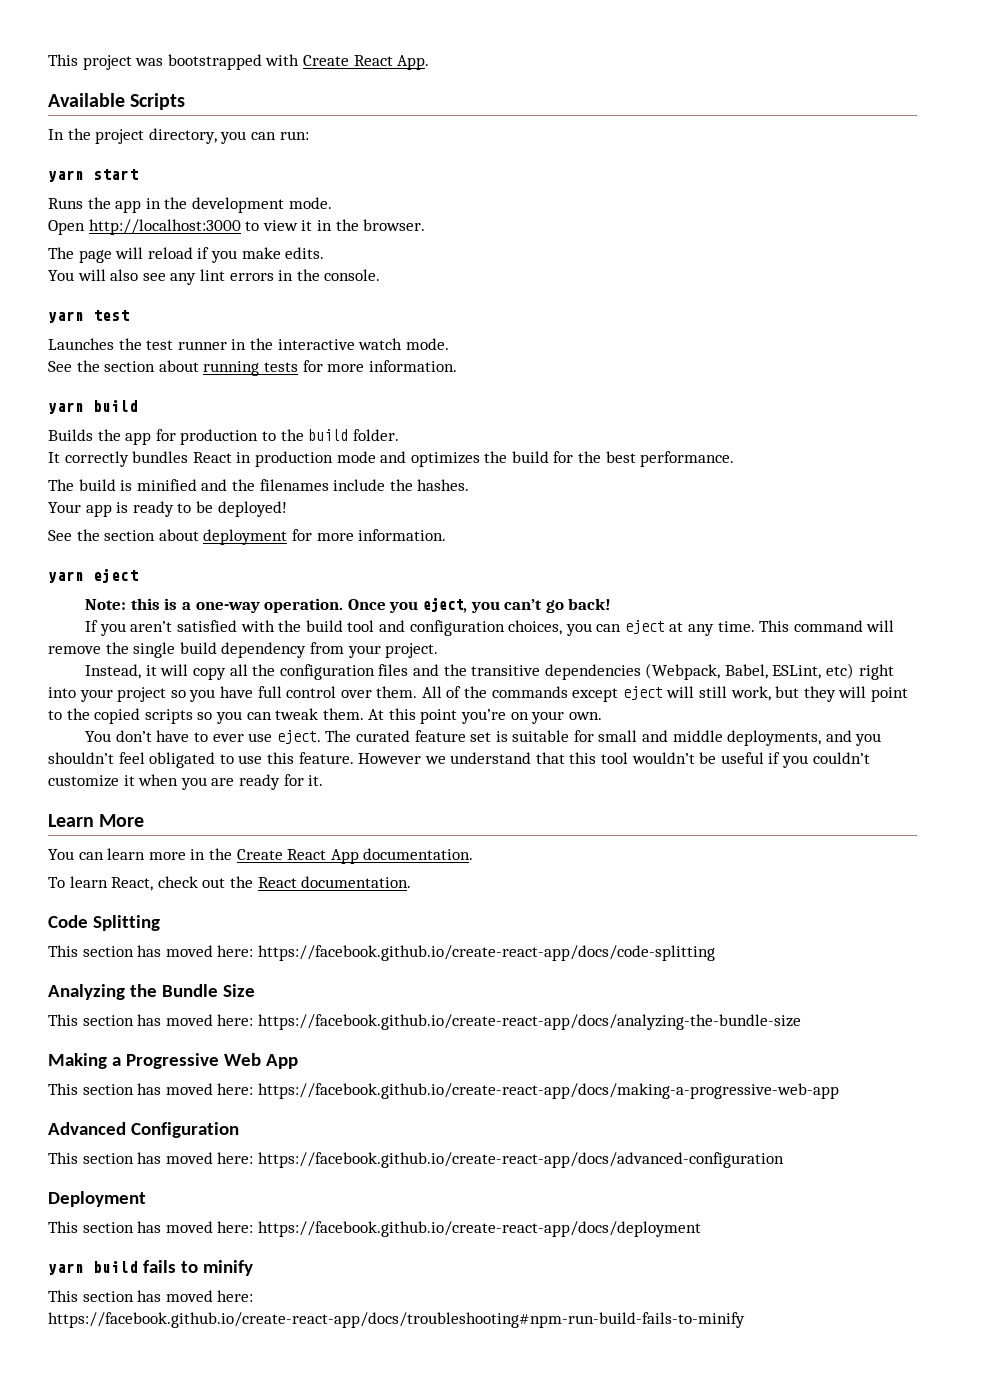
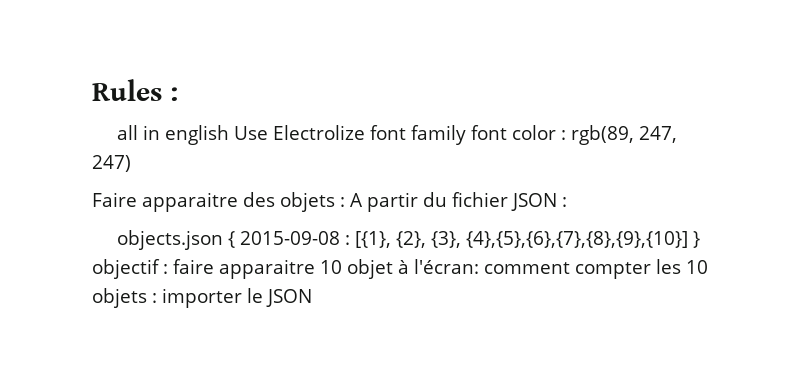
- This project was bootstrapped with Create React App.
- Available Scripts
- In the project directory, you can run:
- yarn start
- Runs the app in the development mode.
- Open http://localhost:3000 to view it in the browser.
- The page will reload if you make edits.
- You will also see any lint errors in the console.
- yarn test
- Launches the test runner in the interactive watch mode.
- See the section about running tests for more information.
- yarn build
- Builds the app for production to the build folder.
- It correctly bundles React in production mode and optimizes the build for the best performance.
- The build is minified and the filenames include the hashes.
- Your app is ready to be deployed!
- See the section about deployment for more information.
- yarn eject
- Note: this is a one-way operation. Once you eject, you can’t go back!
- If you aren’t satisfied with the build tool and configuration choices, you can eject at any time. This command will remove the single build dependency from your project.
- Instead, it will copy all the configuration files and the transitive dependencies (Webpack, Babel, ESLint, etc) right into your project so you have full control over them. All of the commands except eject will still work, but they will point to the copied scripts so you can tweak them. At this point you’re on your own.
- You don’t have to ever use eject. The curated feature set is suitable for small and middle deployments, and you shouldn’t feel obligated to use this feature. However we understand that this tool wouldn’t be useful if you couldn’t customize it when you are ready for it.
- Learn More
- You can learn more in the Create React App documentation.
- To learn React, check out the React documentation.
- Code Splitting
- This section has moved here: https://facebook.github.io/create-react-app/docs/code-splitting
- Analyzing the Bundle Size
- This section has moved here: https://facebook.github.io/create-react-app/docs/analyzing-the-bundle-size
- Making a Progressive Web App
- This section has moved here: https://facebook.github.io/create-react-app/docs/making-a-progressive-web-app
- Advanced Configuration
- This section has moved here: https://facebook.github.io/create-react-app/docs/advanced-configuration
- Deployment
- This section has moved here: https://facebook.github.io/create-react-app/docs/deployment
- yarn build fails to minify
- This section has moved here: https://facebook.github.io/create-react-app/docs/troubleshooting#npm-run-build-fails-to-minify
+ Rules :
+ all in english Use Electrolize font family font color : rgb(89, 247, 247)
+ Faire apparaitre des objets : A partir du fichier JSON :
+ objects.json { 2015-09-08 : [{1}, {2}, {3}, {4},{5},{6},{7},{8},{9},{10}] } objectif : faire apparaitre 10 objet à l'écran: comment compter les 10 objets : importer le JSON

